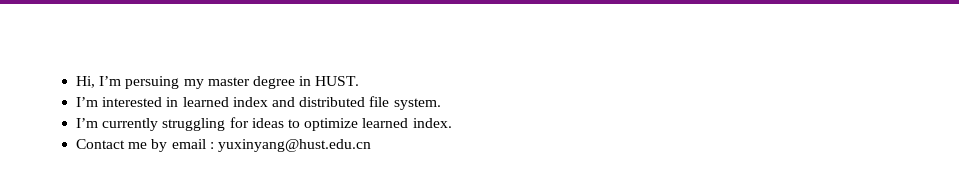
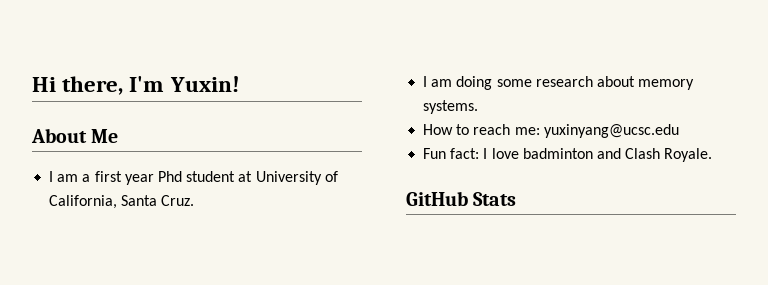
- Hi, I’m persuing my master degree in HUST.
- I’m interested in learned index and distributed file system.
- I’m currently struggling for ideas to optimize learned index.
- Contact me by email : yuxinyang@hust.edu.cn
+ Hi there, I'm Yuxin!
+ About Me
+ I am a first year Phd student at University of California, Santa Cruz.
+ I am doing some research about memory systems.
+ How to reach me: yuxinyang@ucsc.edu
+ Fun fact: I love badminton and Clash Royale.
+ GitHub Stats

